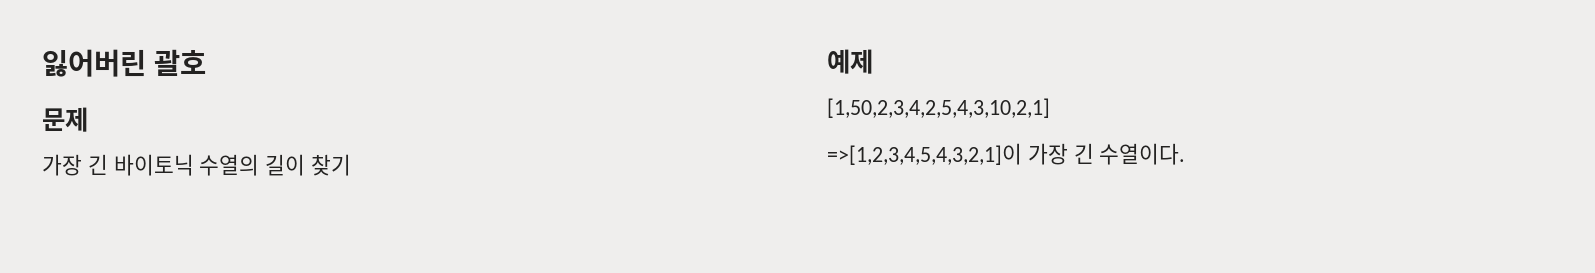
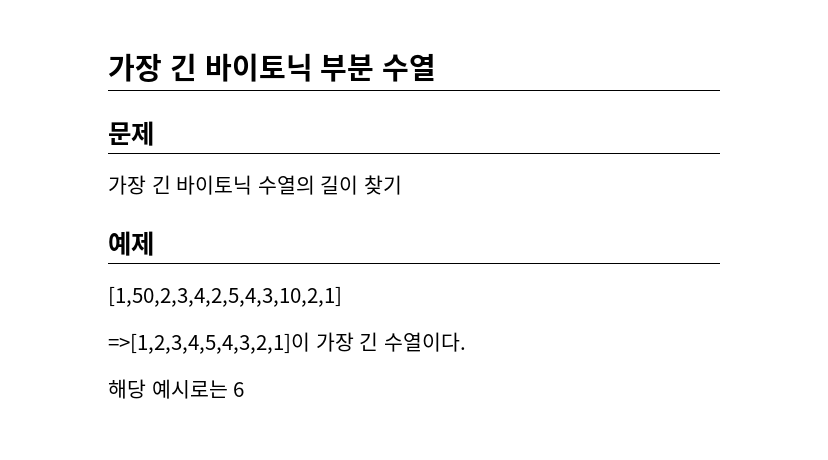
- 잃어버린 괄호
+ 가장 긴 바이토닉 부분 수열
+ 해당 예시로는 6

